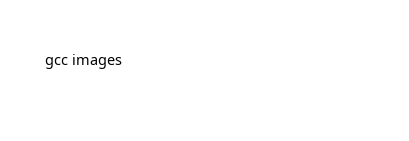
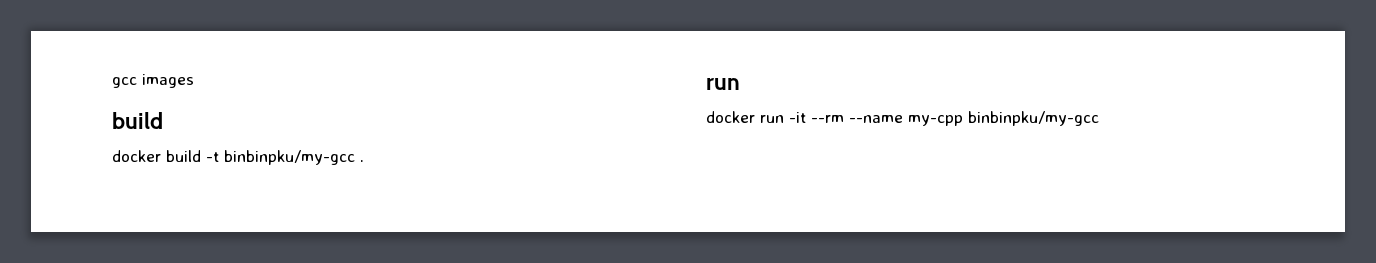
  gcc images
+ build
+ docker build -t binbinpku/my-gcc .
+ run
+ docker run -it --rm --name my-cpp binbinpku/my-gcc

